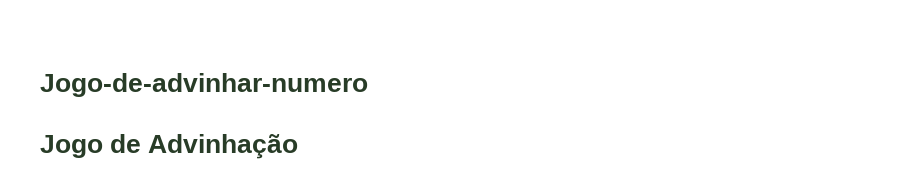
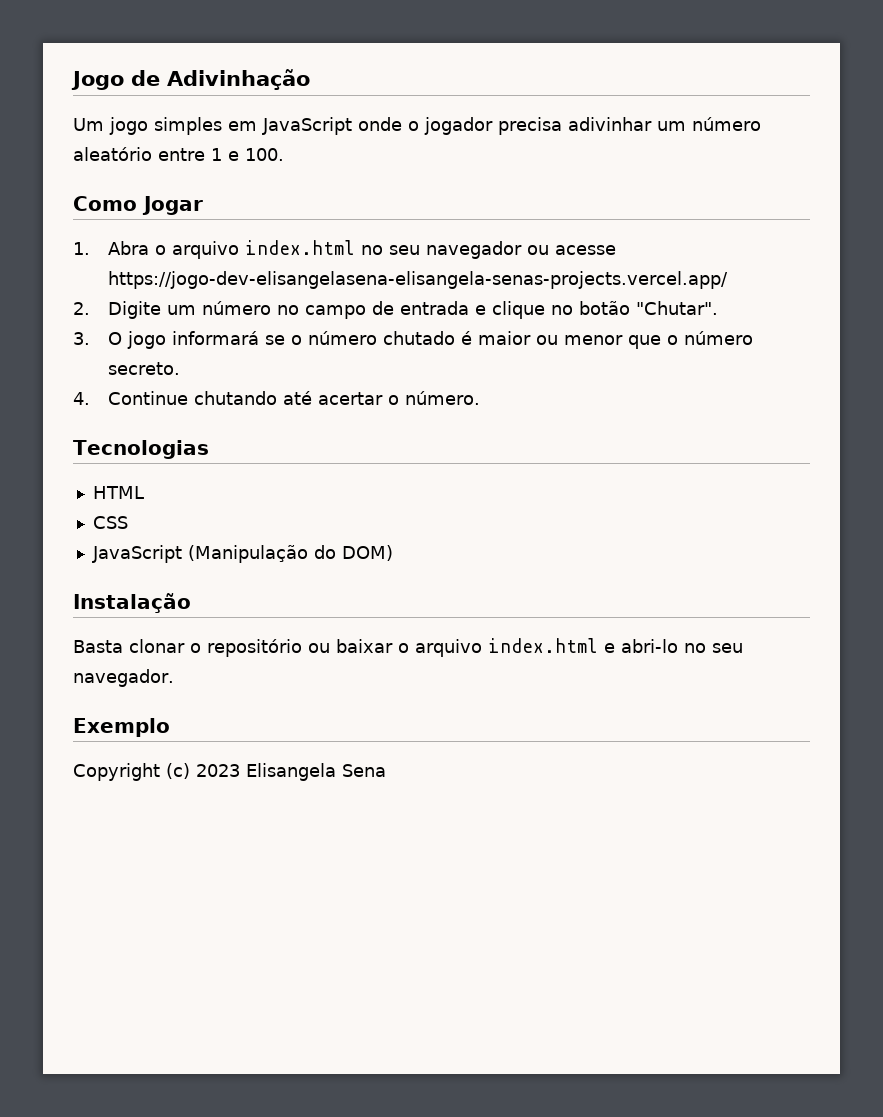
- Jogo-de-advinhar-numero
- Jogo de Advinhação
+ Jogo de Adivinhação
+ Um jogo simples em JavaScript onde o jogador precisa adivinhar um número aleatório entre 1 e 100.
+ Como Jogar
+ 1. Abra o arquivo index.html no seu navegador ou acesse https://jogo-dev-elisangelasena-elisangela-senas-projects.vercel.app/
+ 2. Digite um número no campo de entrada e clique no botão "Chutar".
+ 3. O jogo informará se o número chutado é maior ou menor que o número secreto.
+ 4. Continue chutando até acertar o número.
+ Tecnologias
+ HTML
+ CSS
+ JavaScript (Manipulação do DOM)
+ Instalação
+ Basta clonar o repositório ou baixar o arquivo index.html e abri-lo no seu navegador.
+ Exemplo
+ Copyright (c) 2023 Elisangela Sena

